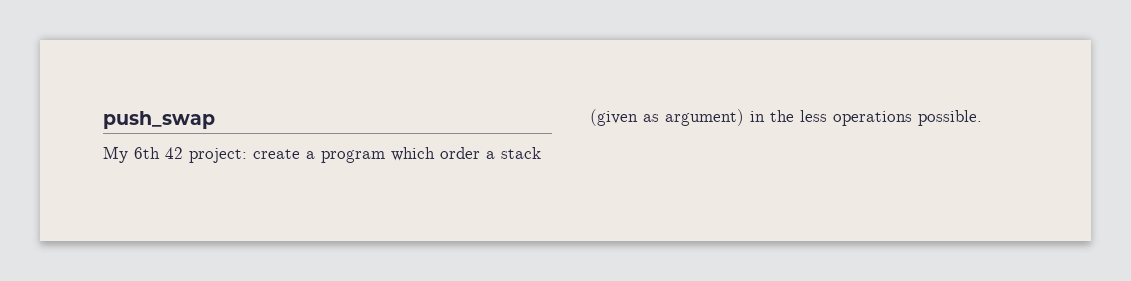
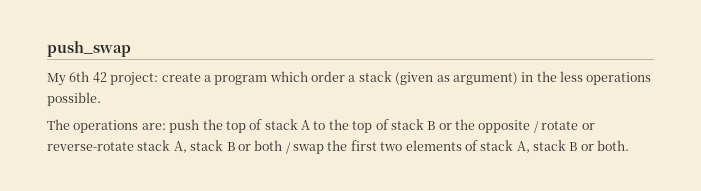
+ The operations are: push the top of stack A to the top of stack B or the opposite / rotate or reverse-rotate stack A, stack B or both / swap the first two elements of stack A, stack B or both.

